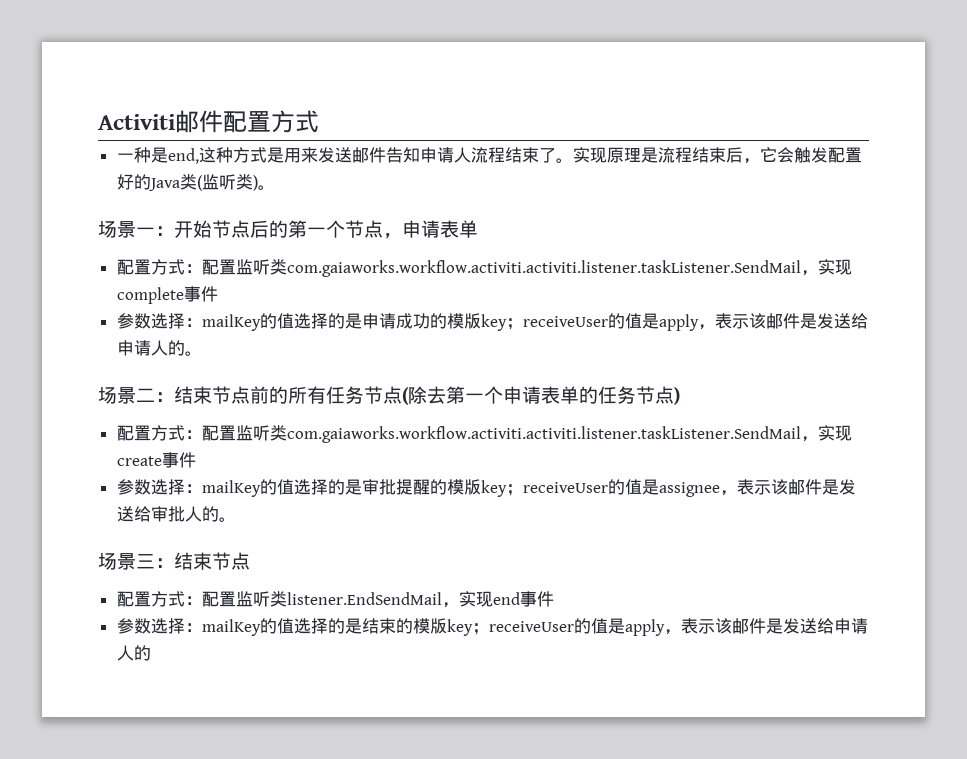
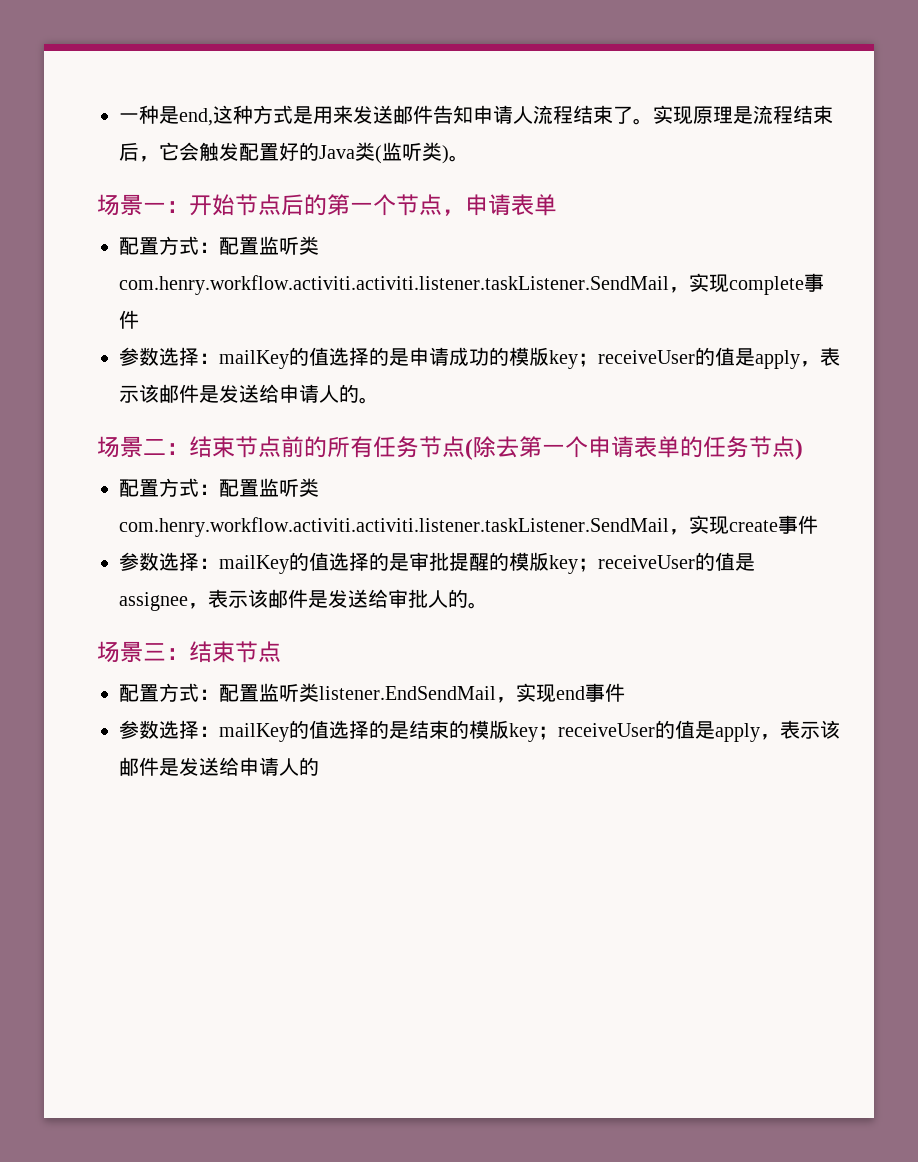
- Activiti邮件配置方式
- 配置方式：配置监听类com.gaiaworks.workflow.activiti.activiti.listener.taskListener.SendMail，实现complete事件
+ 配置方式：配置监听类com.henry.workflow.activiti.activiti.listener.taskListener.SendMail，实现complete事件
- 配置方式：配置监听类com.gaiaworks.workflow.activiti.activiti.listener.taskListener.SendMail，实现create事件
+ 配置方式：配置监听类com.henry.workflow.activiti.activiti.listener.taskListener.SendMail，实现create事件

